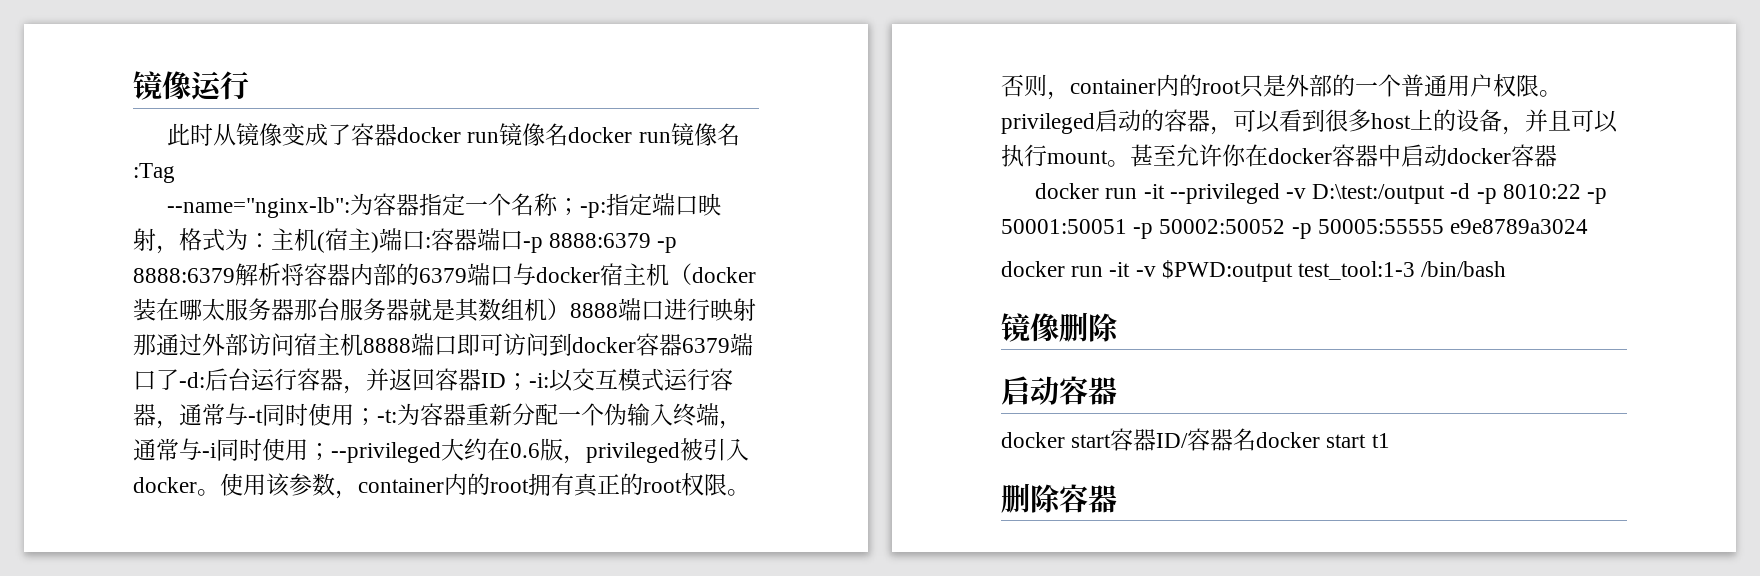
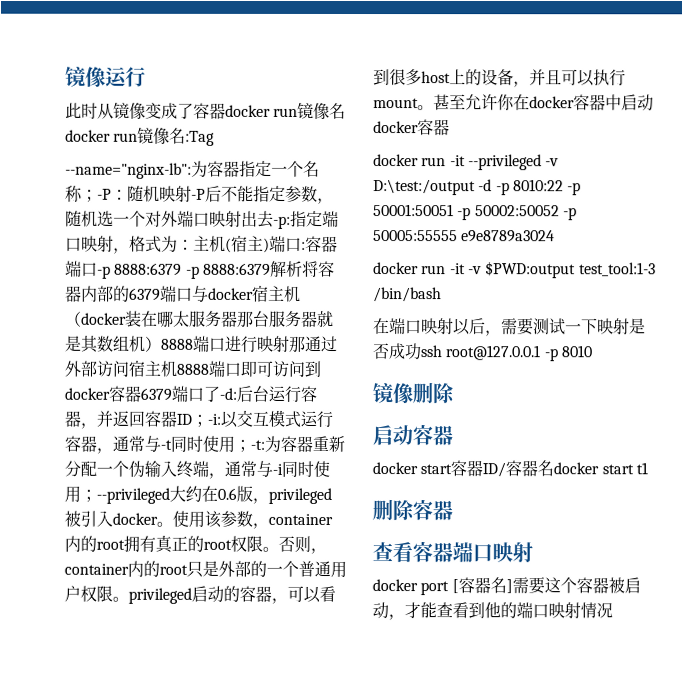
- -p:
+ -P：随机映射-P后不能指定参数，随机选一个对外端口映射出去-p:
+ 在端口映射以后，需要测试一下映射是否成功ssh root@127.0.0.1 -p 8010
+ 查看容器端口映射
+ docker port [容器名]需要这个容器被启动，才能查看到他的端口映射情况

